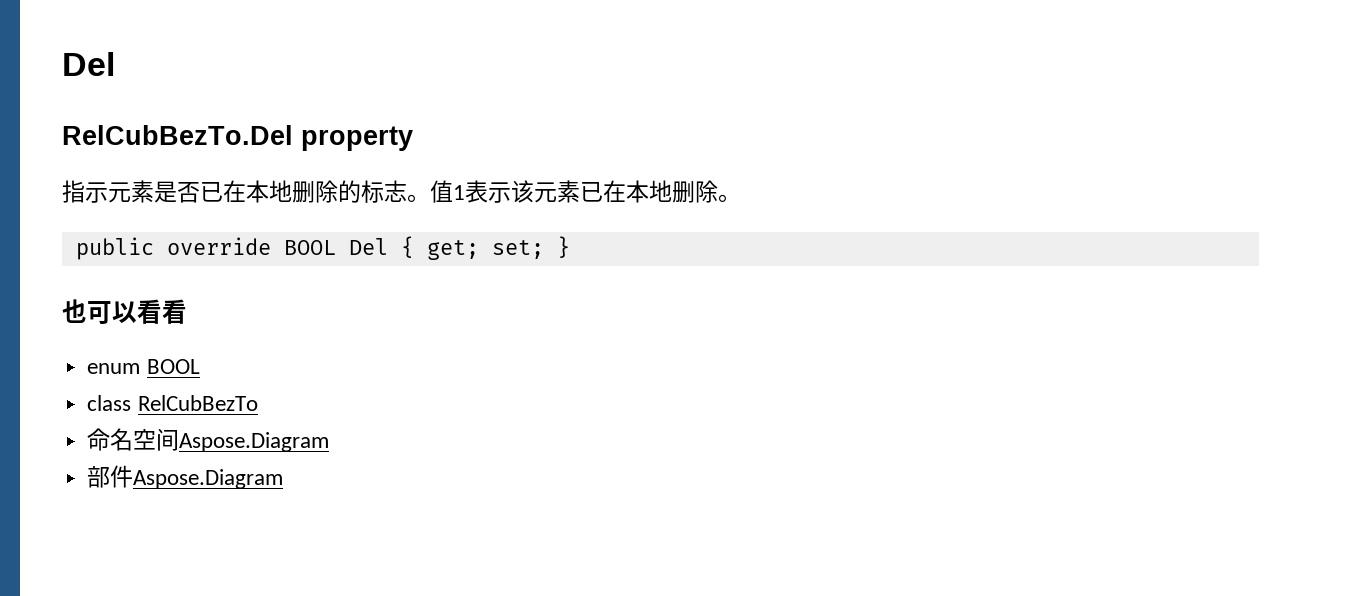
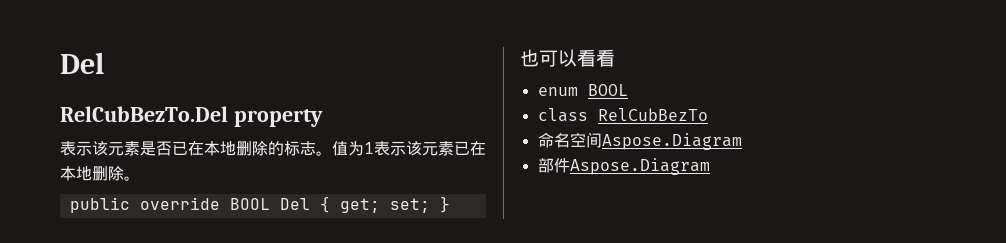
- 指示元素是否已在本地删除的标志。
+ 表示该元素是否已在本地删除的标志。
- 值1表示该元素已在本地删除。
+ 值为1表示该元素已在本地删除。

